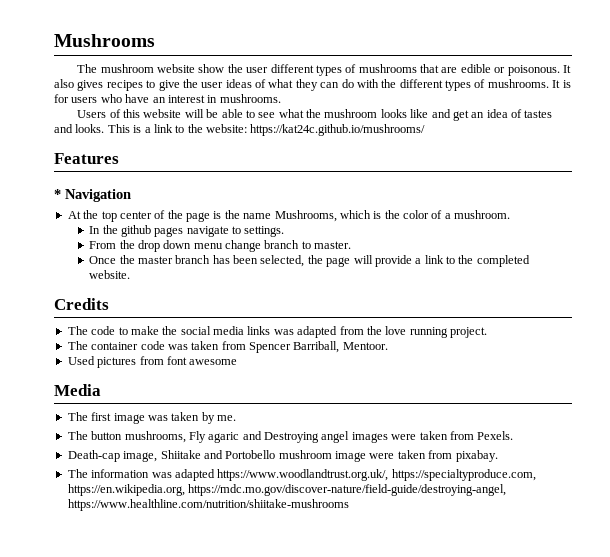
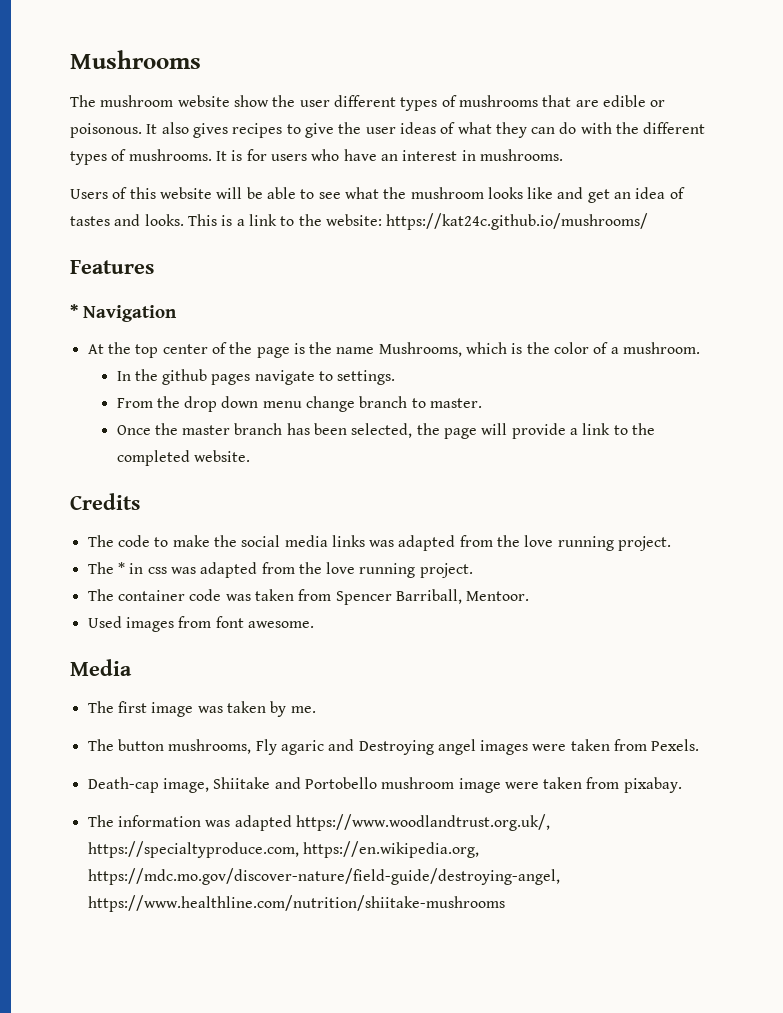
+ The * in css was adapted from the love running project.
- Used pictures from font awesome
+ Used images from font awesome.

